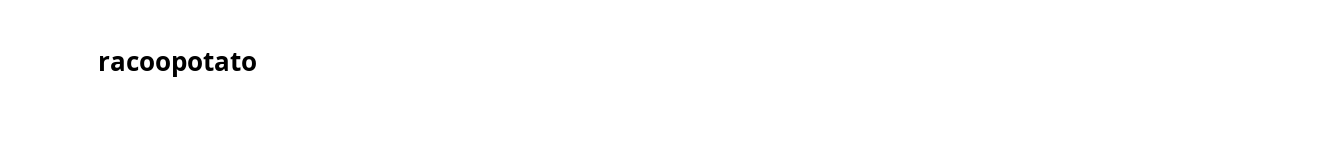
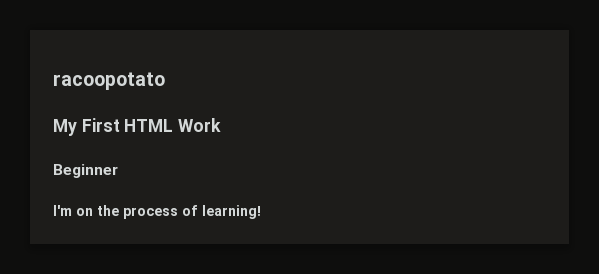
+ My First HTML Work
+ Beginner
+ I'm on the process of learning!

